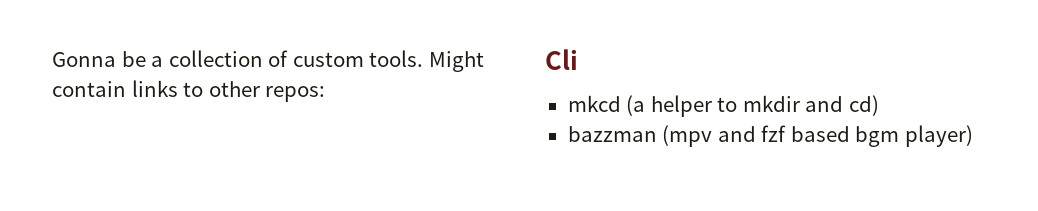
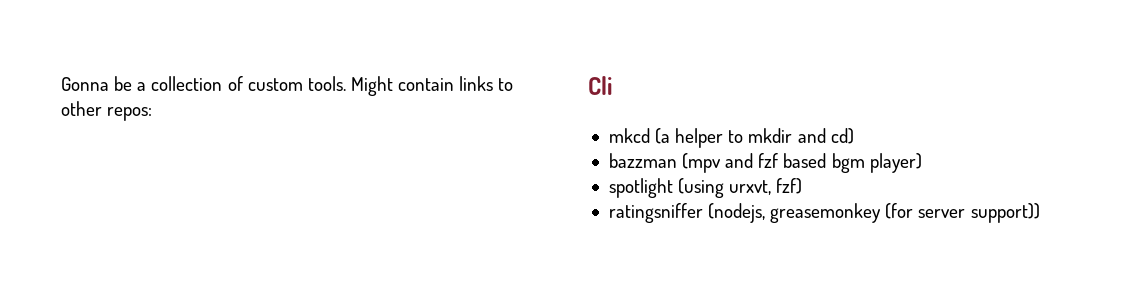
+ spotlight (using urxvt, fzf)
+ ratingsniffer (nodejs, greasemonkey (for server support))

